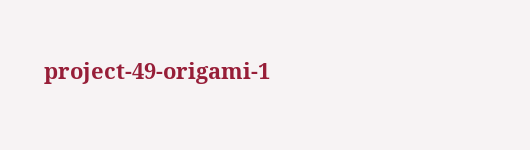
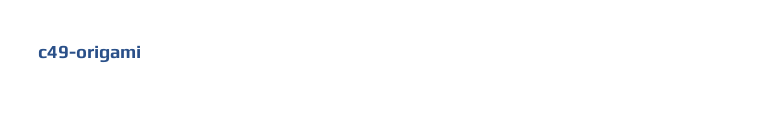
- project-49-origami-1
+ c49-origami

